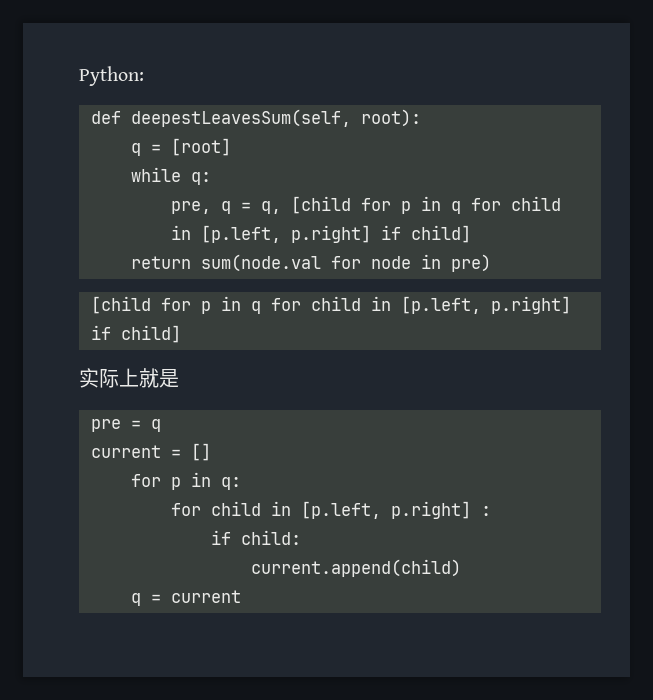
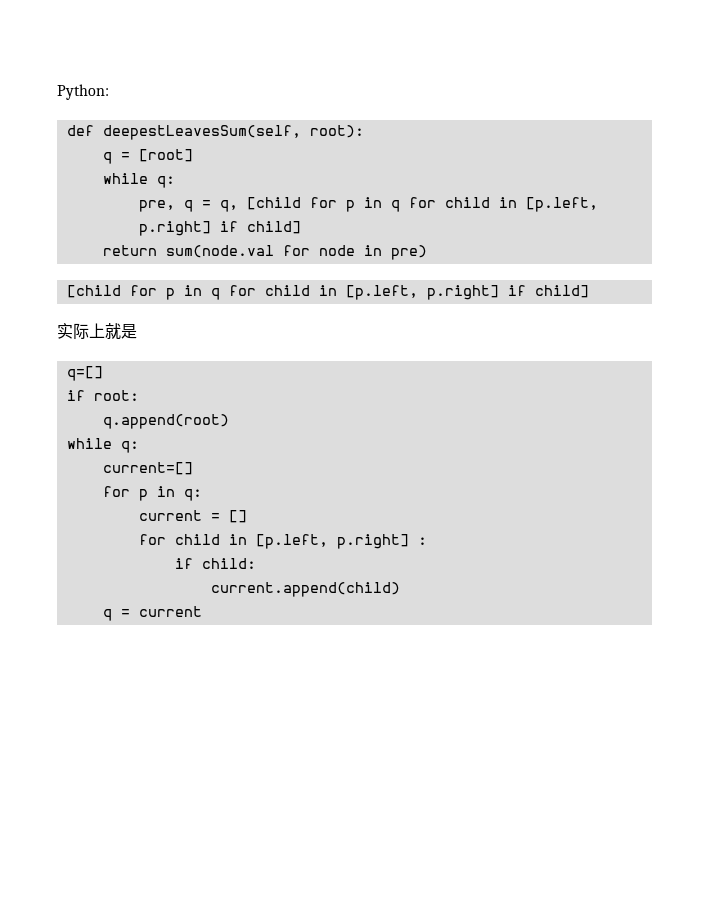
- pre = q
- current = []
+ q=[]
+ if root:
+ q.append(root)
+ while q:
+ current=[]
+ current = []

